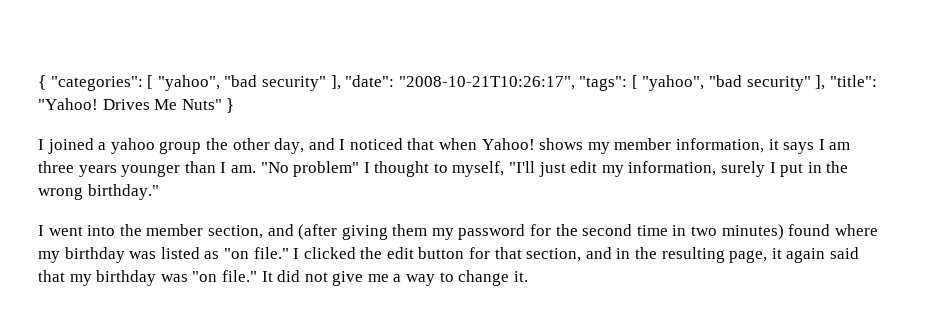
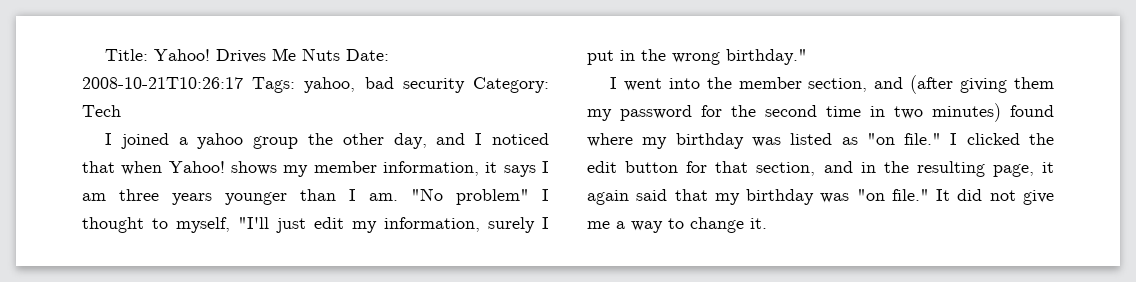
- { "categories": [ "yahoo", "bad security" ], "date": "2008-10-21T10:26:17", "tags": [ "yahoo", "bad security" ], "title": "Yahoo! Drives Me Nuts" }
+ Title: Yahoo! Drives Me Nuts Date: 2008-10-21T10:26:17 Tags: yahoo, bad security Category: Tech

